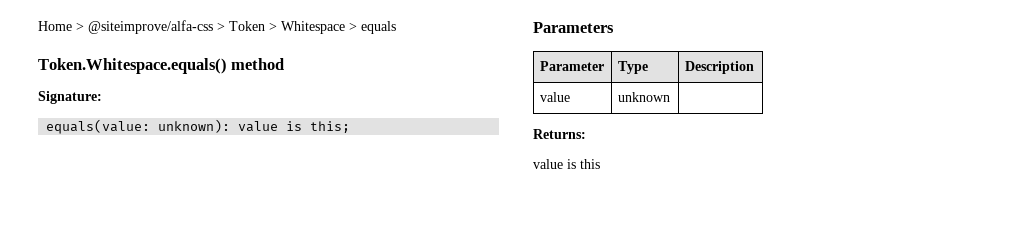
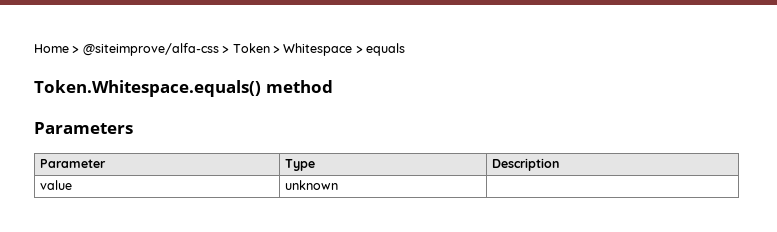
- Signature:
- equals(value: unknown): value is this;
- Returns:
- value is this

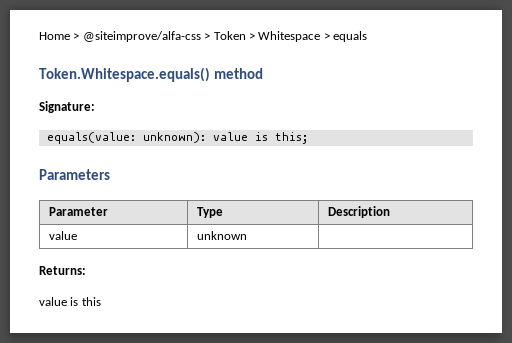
+ Signature:
+ equals(value: unknown): value is this;
+ Returns:
+ value is this

